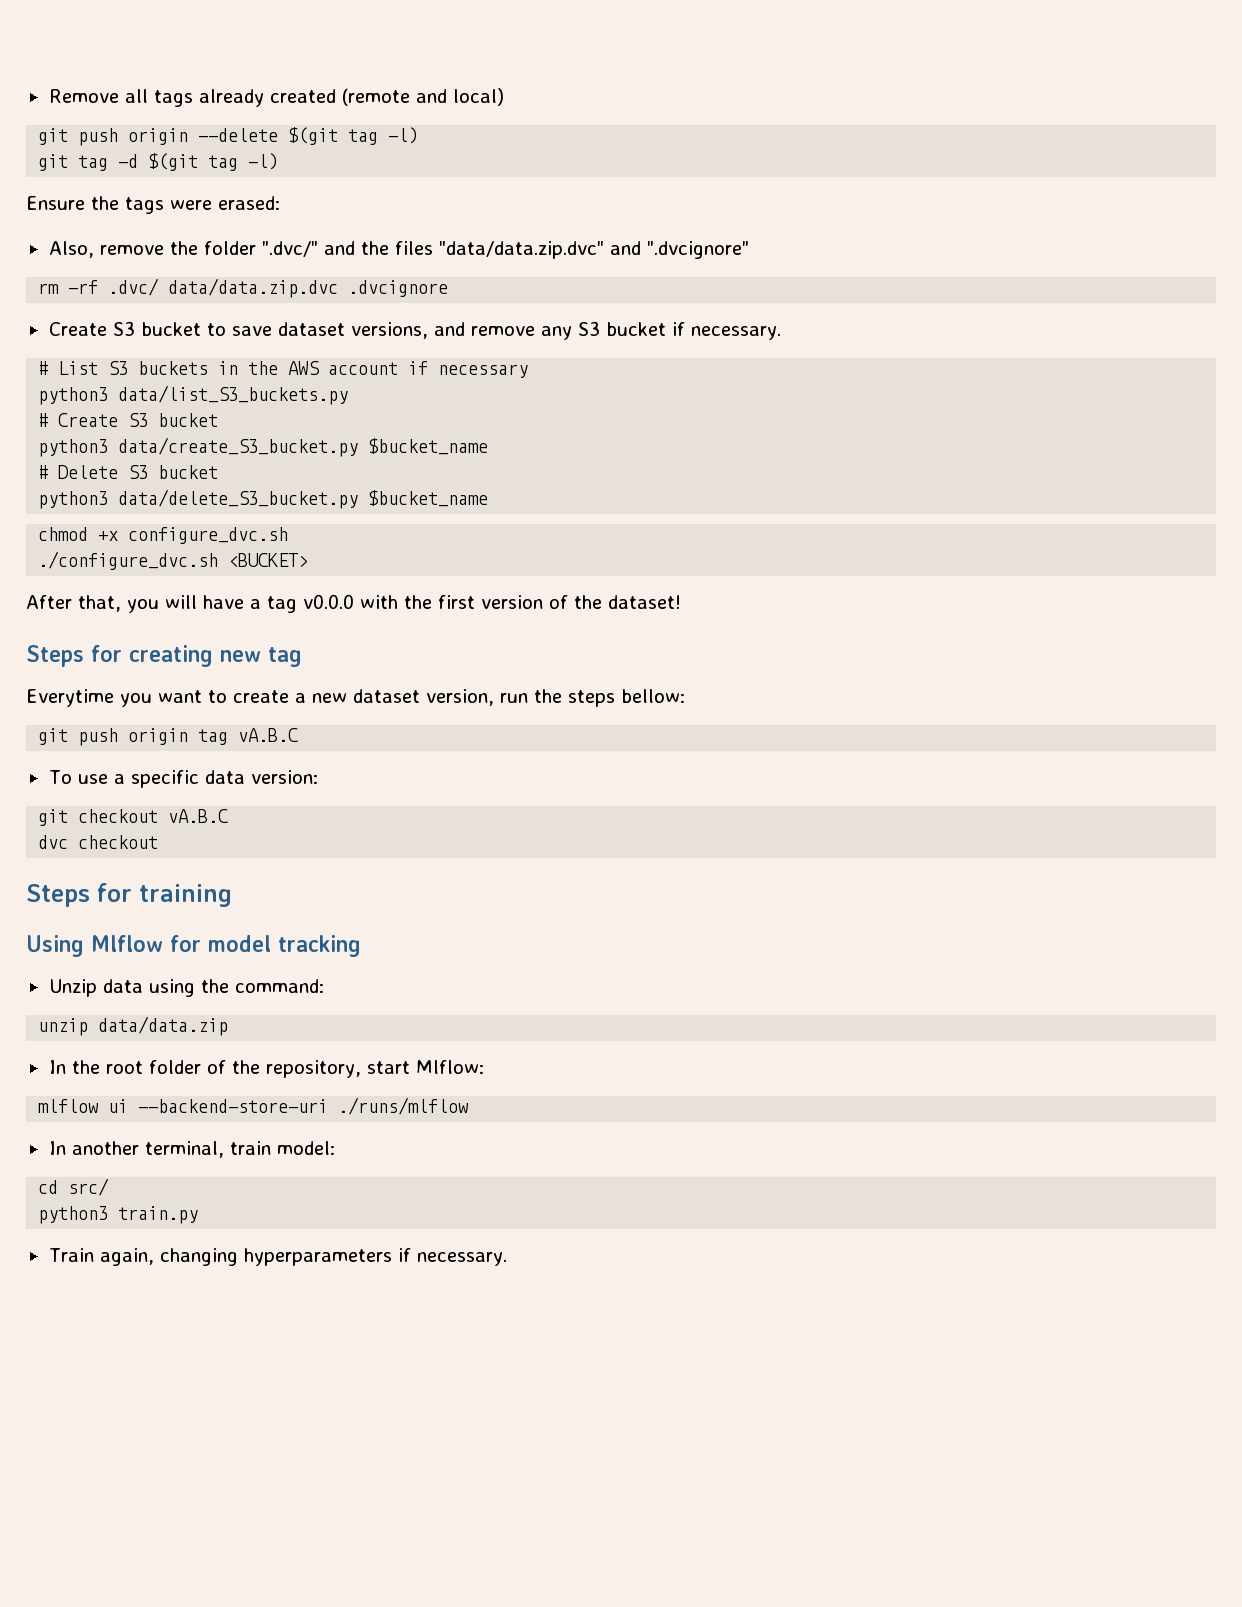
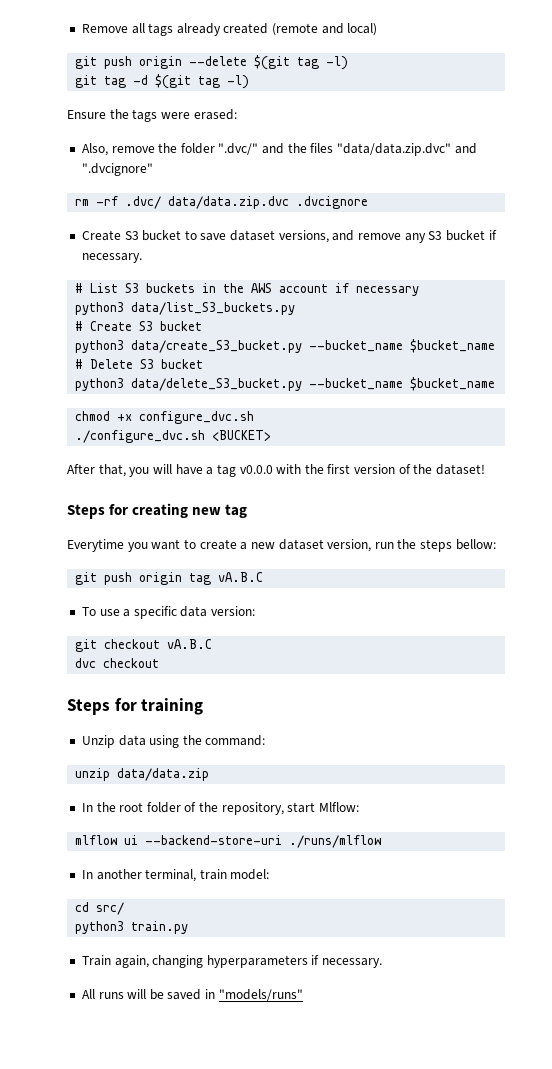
- python3 data/create_S3_bucket.py $bucket_name
+ python3 data/create_S3_bucket.py --bucket_name $bucket_name
- python3 data/delete_S3_bucket.py $bucket_name
+ python3 data/delete_S3_bucket.py --bucket_name $bucket_name
- Using Mlflow for model tracking
+ All runs will be saved in "models/runs"

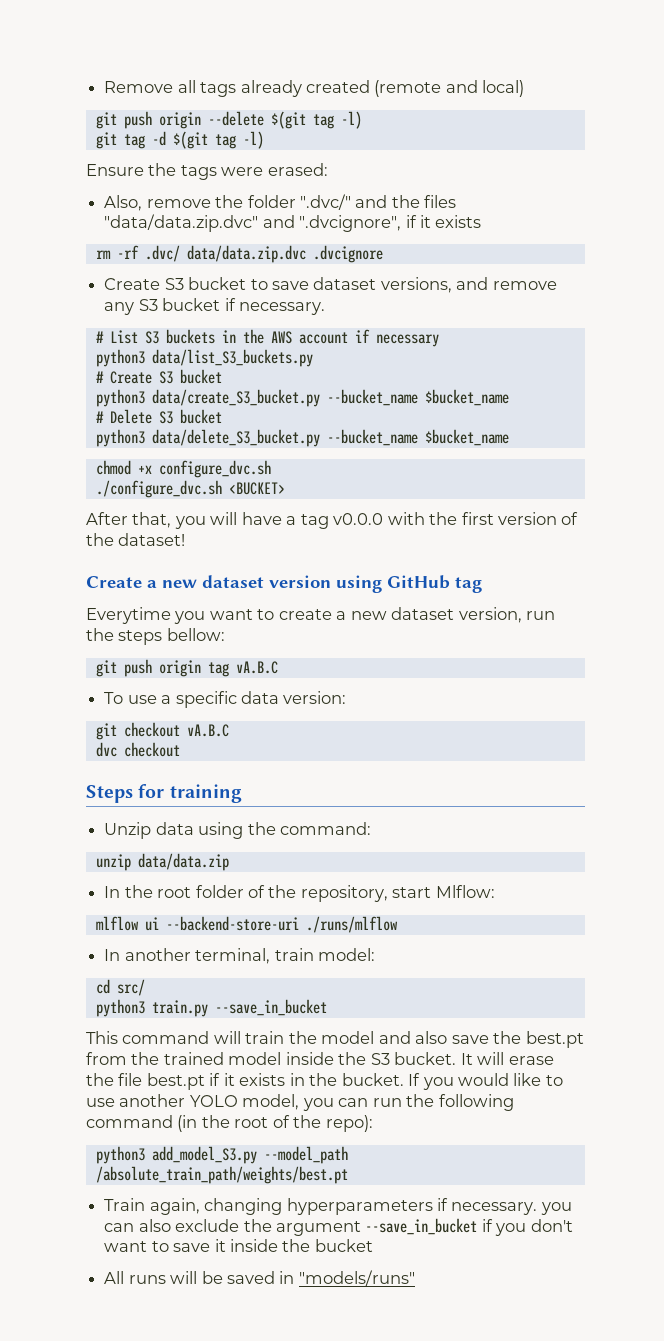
- Also, remove the folder ".dvc/" and the files "data/data.zip.dvc" and ".dvcignore"
+ Also, remove the folder ".dvc/" and the files "data/data.zip.dvc" and ".dvcignore", if it exists
- Steps for creating new tag
+ Create a new dataset version using GitHub tag
- python3 train.py
+ python3 train.py --save_in_bucket
+ This command will train the model and also save the best.pt from the trained model inside the S3 bucket. It will erase the file best.pt if it exists in the bucket. If you would like to use another YOLO model, you can run the following command (in the root of the repo):
+ python3 add_model_S3.py --model_path /absolute_train_path/weights/best.pt
- Train again, changing hyperparameters if necessary.
+ Train again, changing hyperparameters if necessary. you can also exclude the argument --save_in_bucket if you don't want to save it inside the bucket

